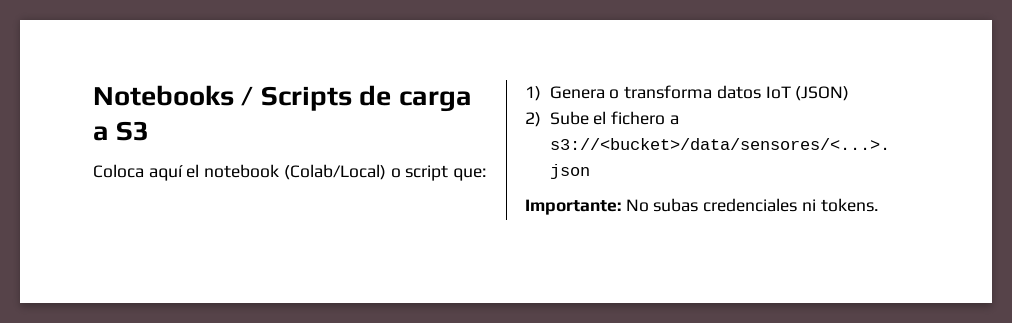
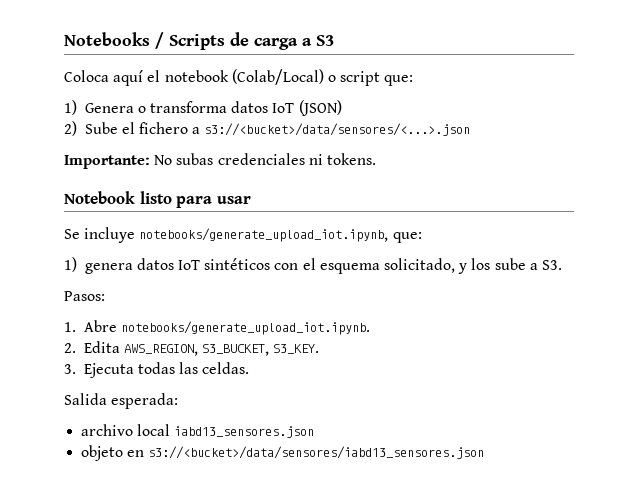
+ Notebook listo para usar
+ Se incluye notebooks/generate_upload_iot.ipynb, que:
+ 1) genera datos IoT sintéticos con el esquema solicitado, y los sube a S3.
+ Pasos:
+ 1. Abre notebooks/generate_upload_iot.ipynb.
+ 2. Edita AWS_REGION, S3_BUCKET, S3_KEY.
+ 3. Ejecuta todas las celdas.
+ Salida esperada:
+ archivo local iabd13_sensores.json
+ objeto en s3://<bucket>/data/sensores/iabd13_sensores.json

